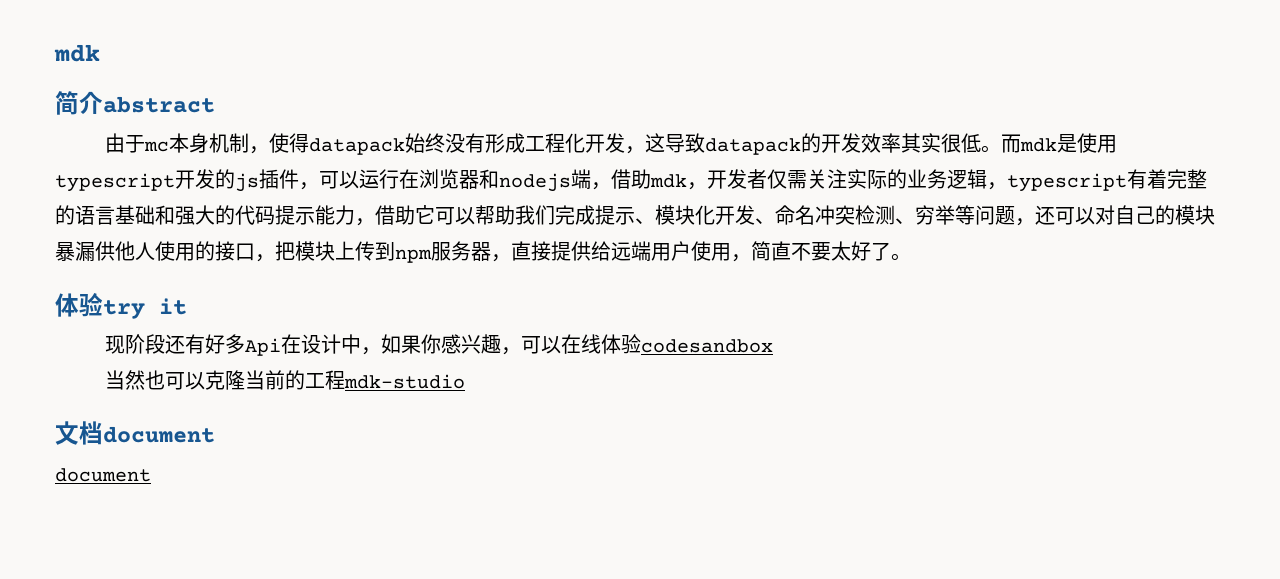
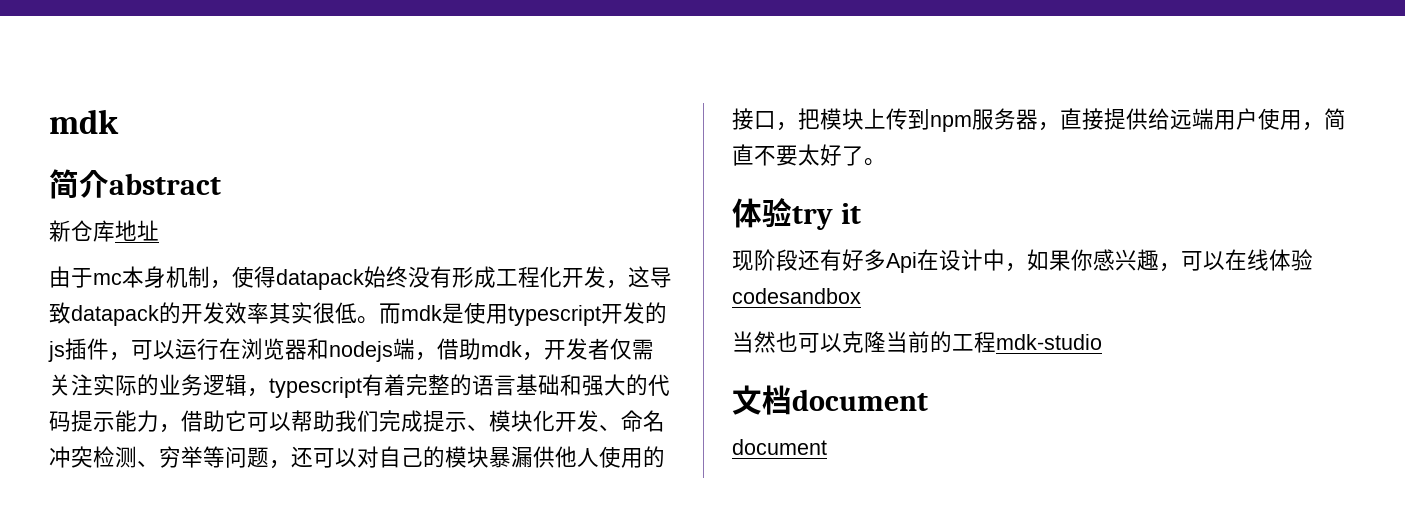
+ 新仓库地址

